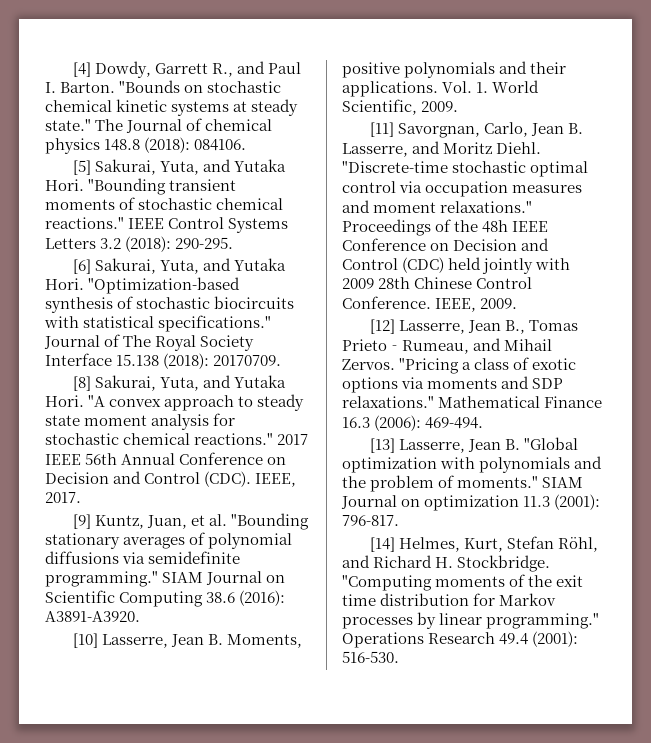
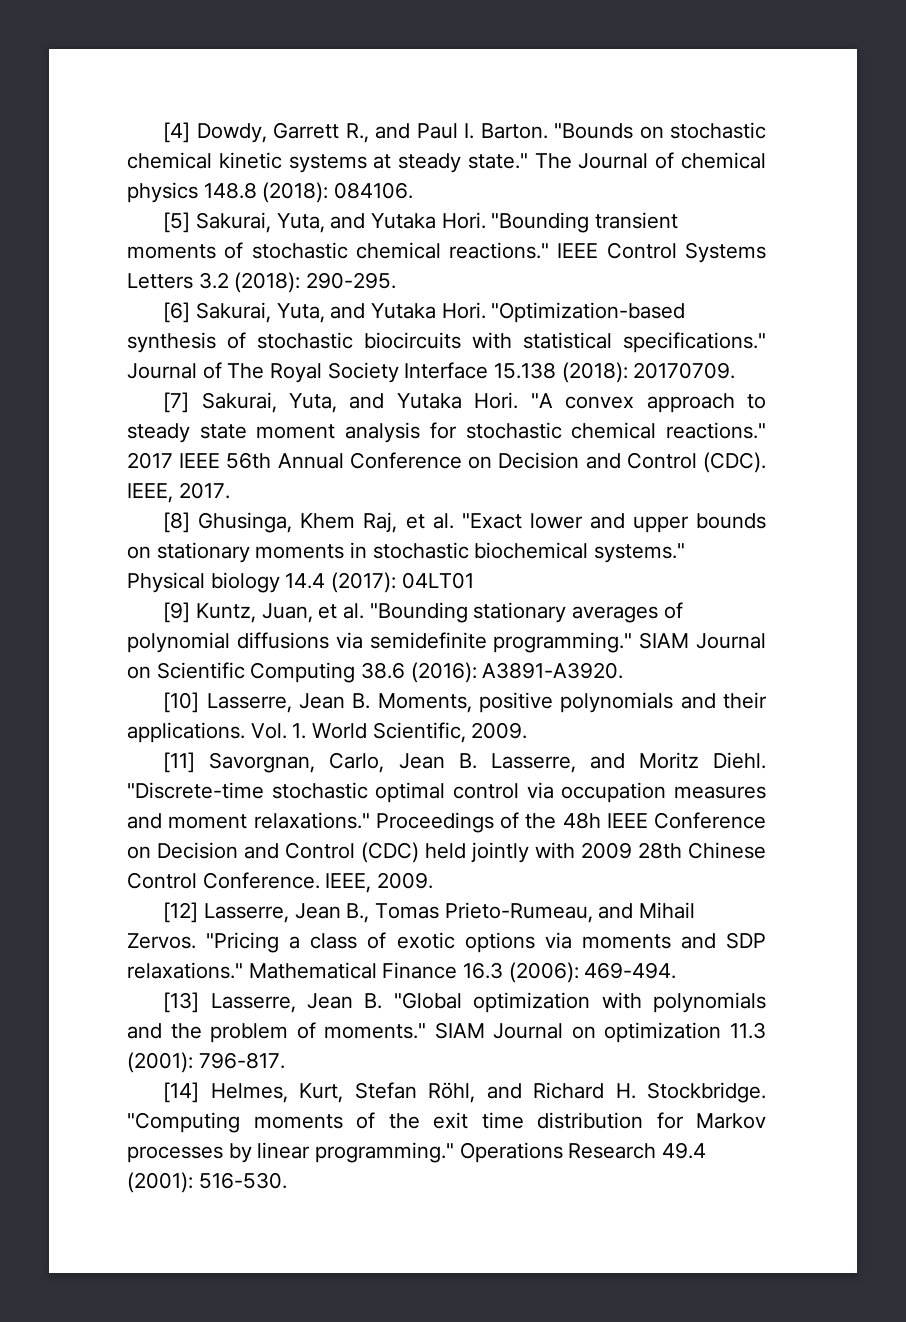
- [8] Sakurai, Yuta, and Yutaka Hori.
+ [7] Sakurai, Yuta, and Yutaka Hori.
+ [8] Ghusinga, Khem Raj, et al. "Exact lower and upper bounds on stationary moments in stochastic biochemical systems." Physical biology 14.4 (2017): 04LT01

